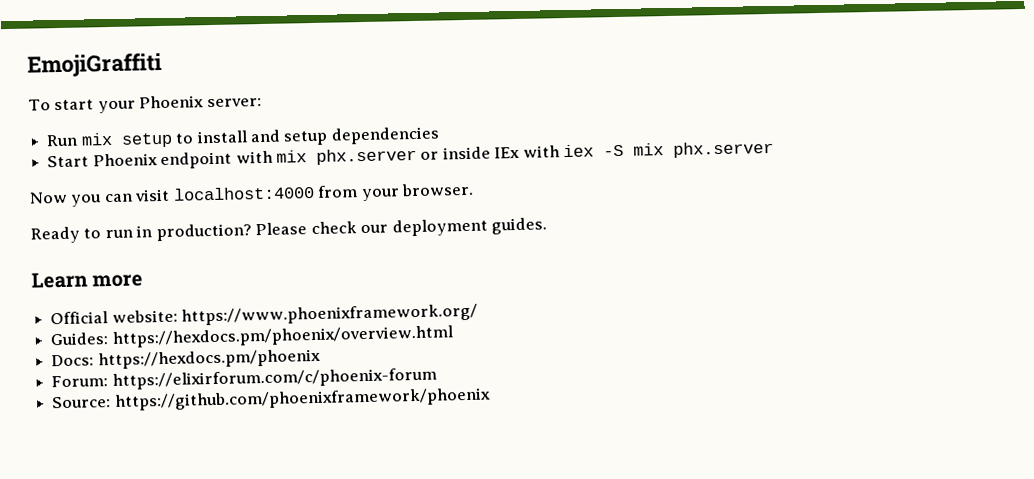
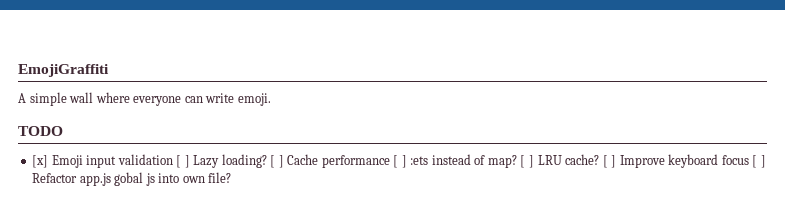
- To start your Phoenix server:
- Run mix setup to install and setup dependencies
- Start Phoenix endpoint with mix phx.server or inside IEx with iex -S mix phx.server
- Now you can visit localhost:4000 from your browser.
- Ready to run in production? Please check our deployment guides.
- Learn more
- Official website: https://www.phoenixframework.org/
- Guides: https://hexdocs.pm/phoenix/overview.html
- Docs: https://hexdocs.pm/phoenix
- Forum: https://elixirforum.com/c/phoenix-forum
- Source: https://github.com/phoenixframework/phoenix
+ A simple wall where everyone can write emoji.
+ TODO
+ [x] Emoji input validation [ ] Lazy loading? [ ] Cache performance [ ] :ets instead of map? [ ] LRU cache? [ ] Improve keyboard focus [ ] Refactor app.js gobal js into own file?

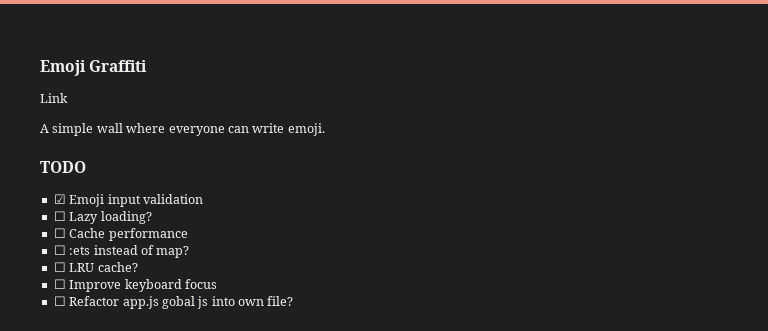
- EmojiGraffiti
+ Emoji Graffiti
+ Link
- [x] Emoji input validation [ ] Lazy loading? [ ] Cache performance [ ] :ets instead of map? [ ] LRU cache? [ ] Improve keyboard focus [ ] Refactor app.js gobal js into own file?
+ ☑ Emoji input validation
+ ☐ Lazy loading?
+ ☐ Cache performance
+ ☐ :ets instead of map?
+ ☐ LRU cache?
+ ☐ Improve keyboard focus
+ ☐ Refactor app.js gobal js into own file?

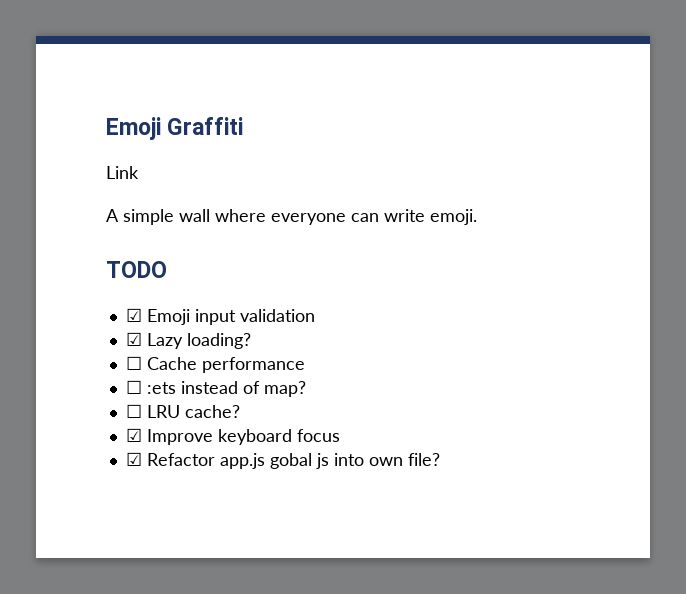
- ☐ Lazy loading?
+ ☑ Lazy loading?
- ☐ Improve keyboard focus
+ ☑ Improve keyboard focus
- ☐ Refactor app.js gobal js into own file?
+ ☑ Refactor app.js gobal js into own file?

